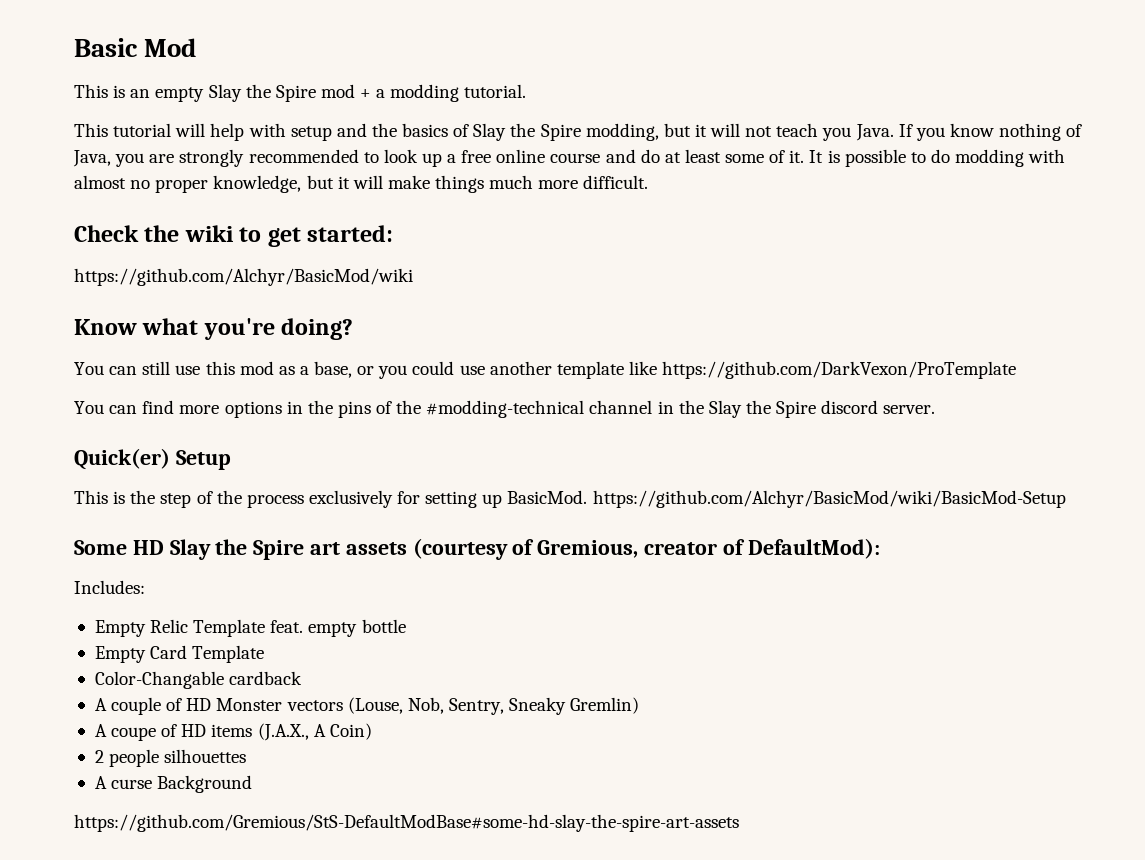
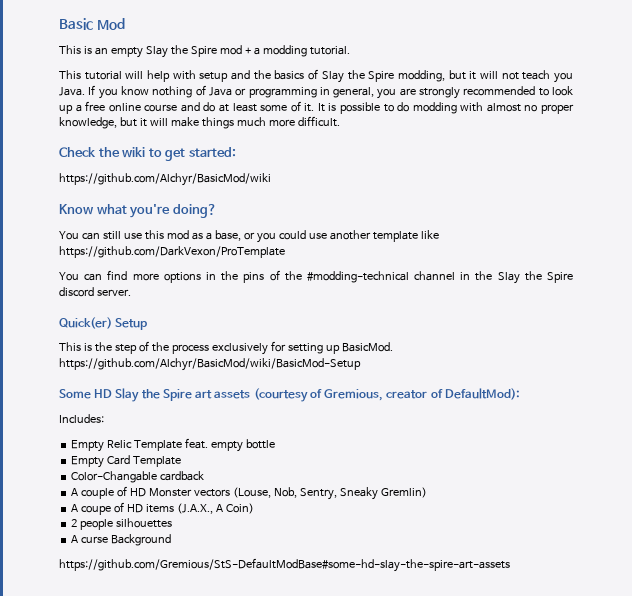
- If you know nothing of Java, you are strongly recommended to look up a free online course and do at least some of it.
+ If you know nothing of Java or programming in general, you are strongly recommended to look up a free online course and do at least some of it.

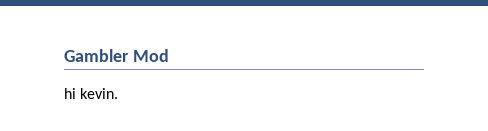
- Basic Mod
+ Gambler Mod
- This is an empty Slay the Spire mod + a modding tutorial.
- This tutorial will help with setup and the basics of Slay the Spire modding, but it will not teach you Java. If you know nothing of Java or programming in general, you are strongly recommended to look up a free online course and do at least some of it. It is possible to do modding with almost no proper knowledge, but it will make things much more difficult.
- Check the wiki to get started:
- https://github.com/Alchyr/BasicMod/wiki
- Know what you're doing?
- You can still use this mod as a base, or you could use another template like https://github.com/DarkVexon/ProTemplate
- You can find more options in the pins of the #modding-technical channel in the Slay the Spire discord server.
- Quick(er) Setup
- This is the step of the process exclusively for setting up BasicMod. https://github.com/Alchyr/BasicMod/wiki/BasicMod-Setup
- Some HD Slay the Spire art assets (courtesy of Gremious, creator of DefaultMod):
- Includes:
- Empty Relic Template feat. empty bottle
- Empty Card Template
- Color-Changable cardback
- A couple of HD Monster vectors (Louse, Nob, Sentry, Sneaky Gremlin)
- A coupe of HD items (J.A.X., A Coin)
- 2 people silhouettes
- A curse Background
- https://github.com/Gremious/StS-DefaultModBase#some-hd-slay-the-spire-art-assets
+ hi kevin.

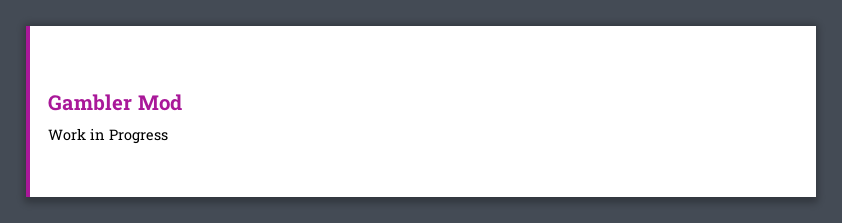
- hi kevin.
+ Work in Progress

